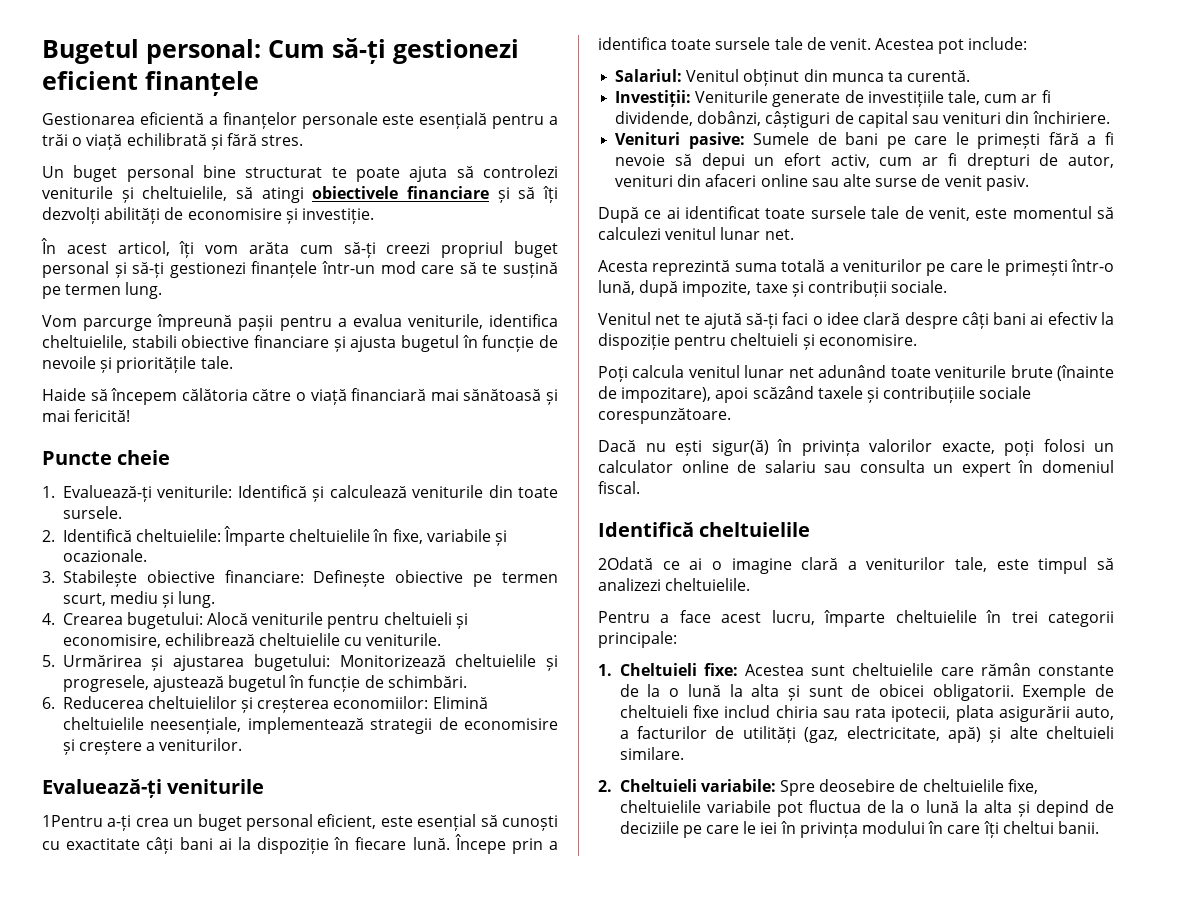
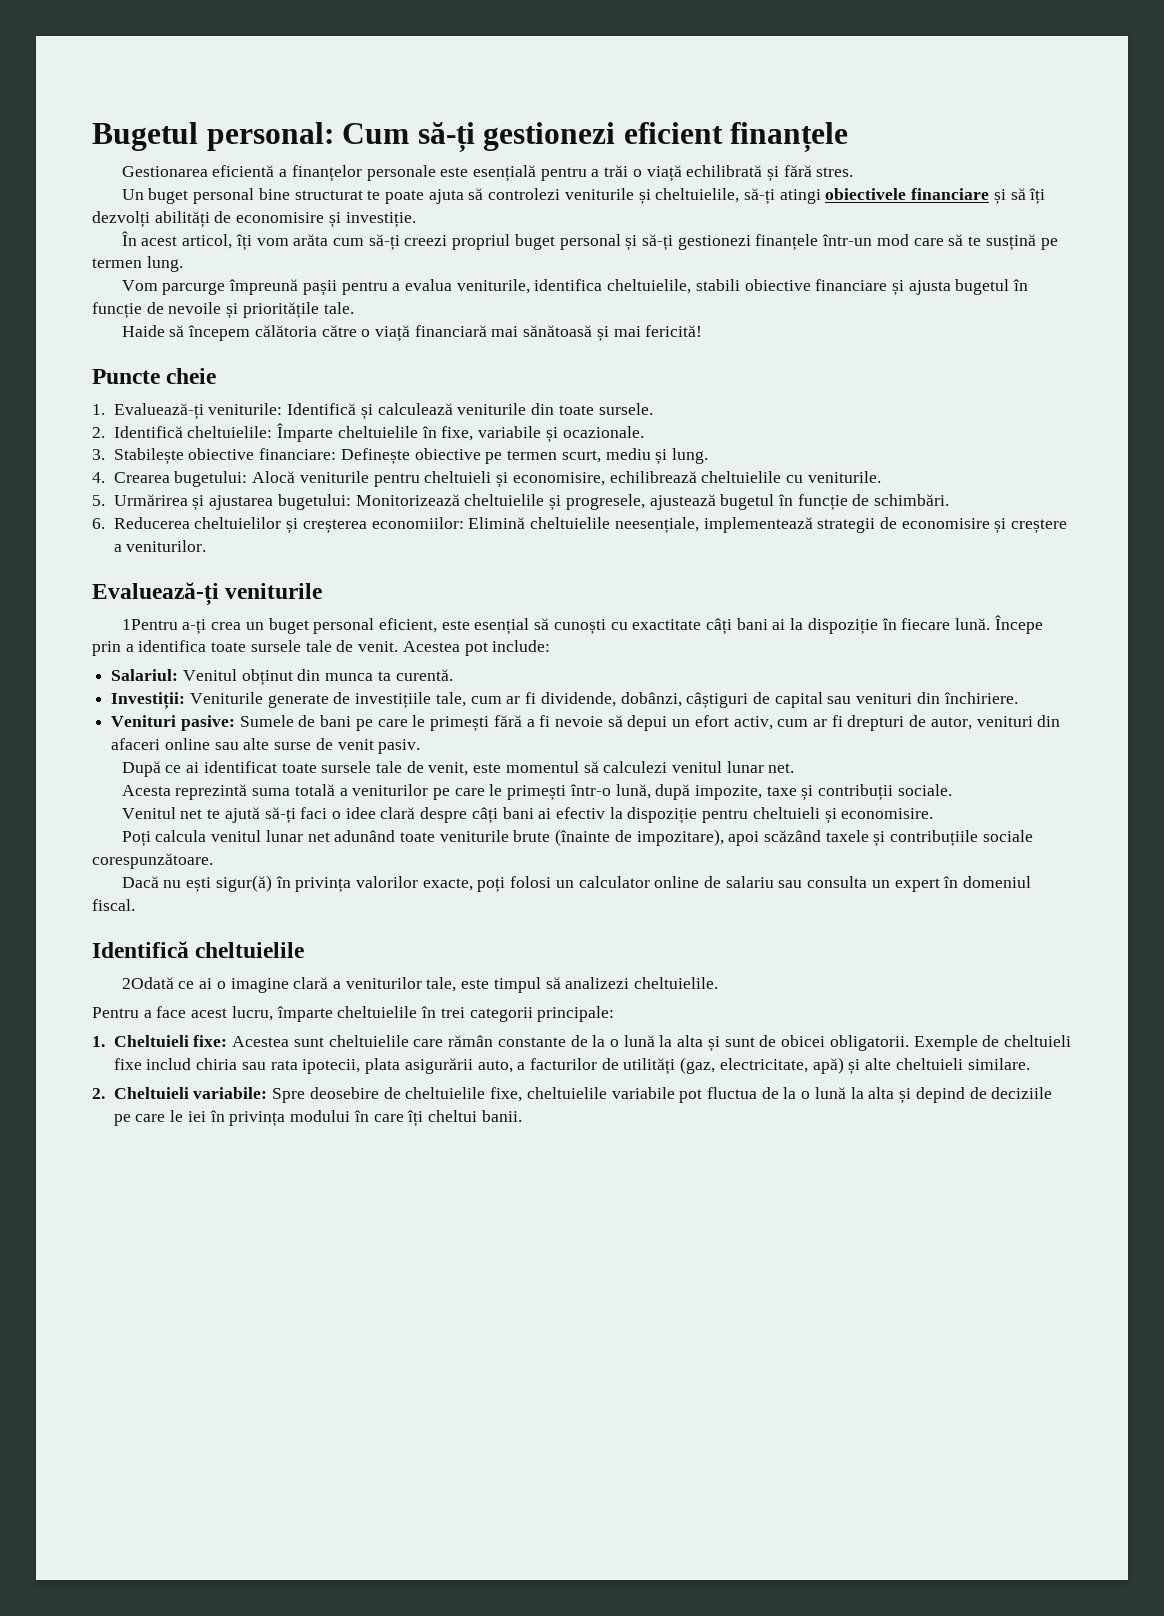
- Un buget personal bine structurat te poate ajuta să controlezi veniturile și cheltuielile, să atingi obiectivele financiare și să îți dezvolți abilități de economisire și investiție.
+ Un buget personal bine structurat te poate ajuta să controlezi veniturile și cheltuielile, să-ți atingi obiectivele financiare și să îți dezvolți abilități de economisire și investiție.

